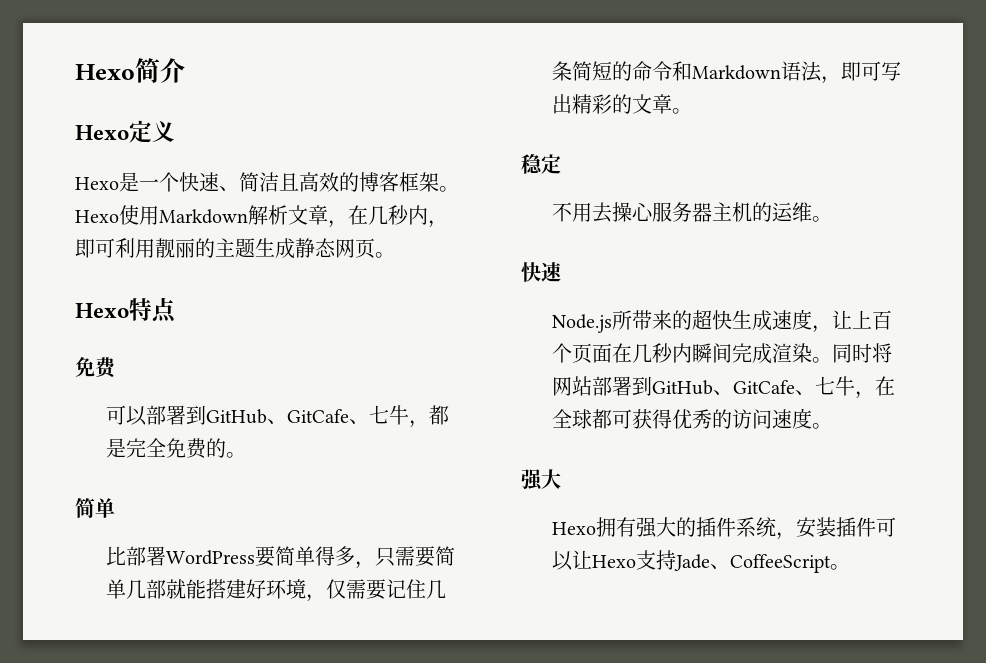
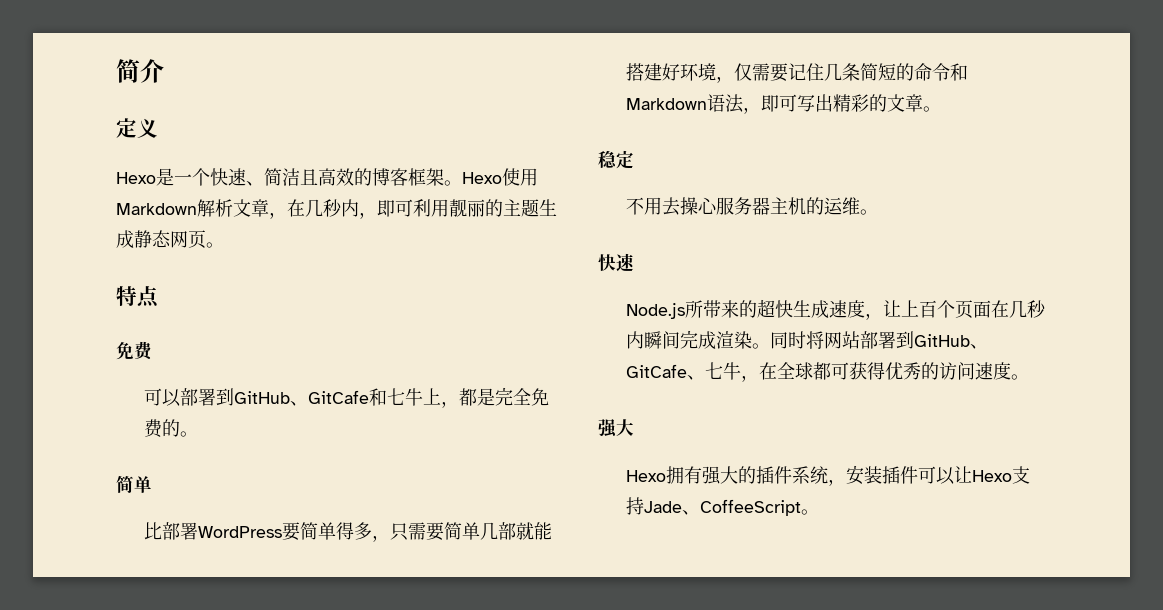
- Hexo简介
+ 简介
- Hexo定义
+ 定义
- Hexo特点
+ 特点
- 可以部署到GitHub、GitCafe、七牛，都是完全免费的。
+ 可以部署到GitHub、GitCafe和七牛上，都是完全免费的。

